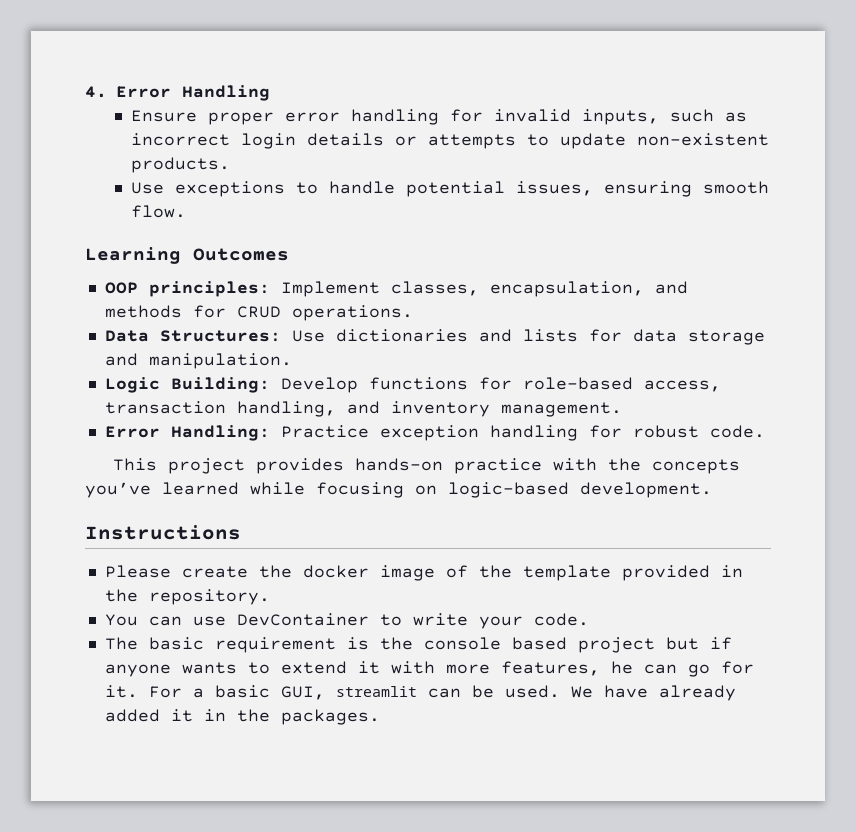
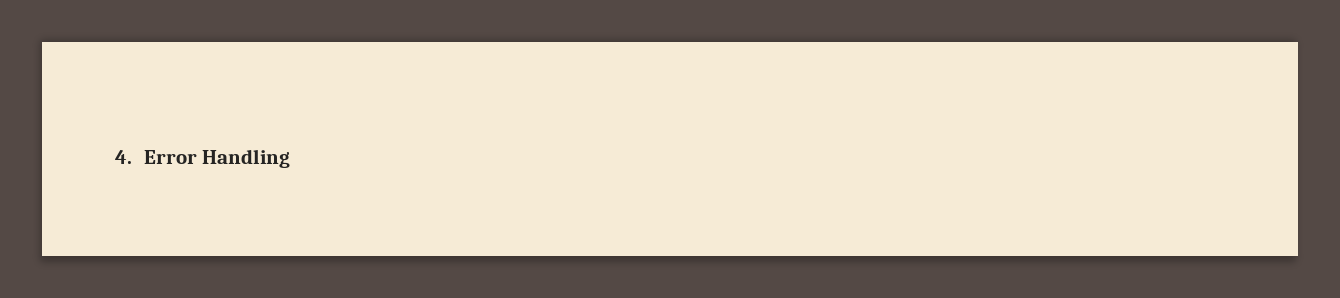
- Ensure proper error handling for invalid inputs, such as incorrect login details or attempts to update non-existent products.
- Use exceptions to handle potential issues, ensuring smooth flow.
- Learning Outcomes
- OOP principles: Implement classes, encapsulation, and methods for CRUD operations.
- Data Structures: Use dictionaries and lists for data storage and manipulation.
- Logic Building: Develop functions for role-based access, transaction handling, and inventory management.
- Error Handling: Practice exception handling for robust code.
- This project provides hands-on practice with the concepts you’ve learned while focusing on logic-based development.
- Instructions
- Please create the docker image of the template provided in the repository.
- You can use DevContainer to write your code.
- The basic requirement is the console based project but if anyone wants to extend it with more features, he can go for it. For a basic GUI, streamlit can be used. We have already added it in the packages.

